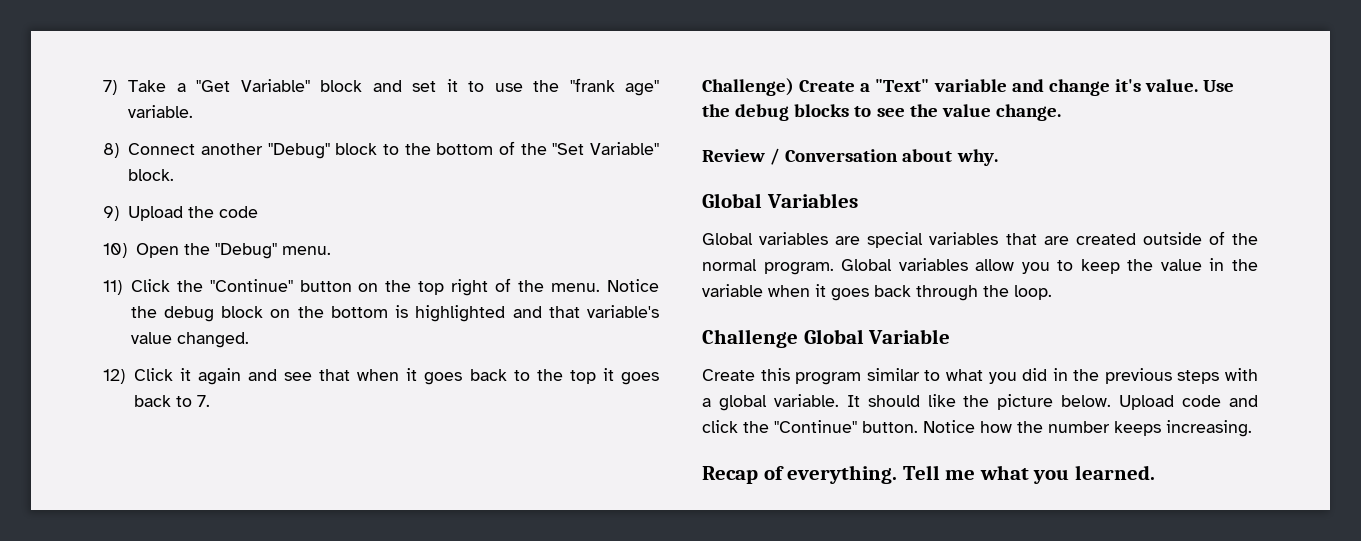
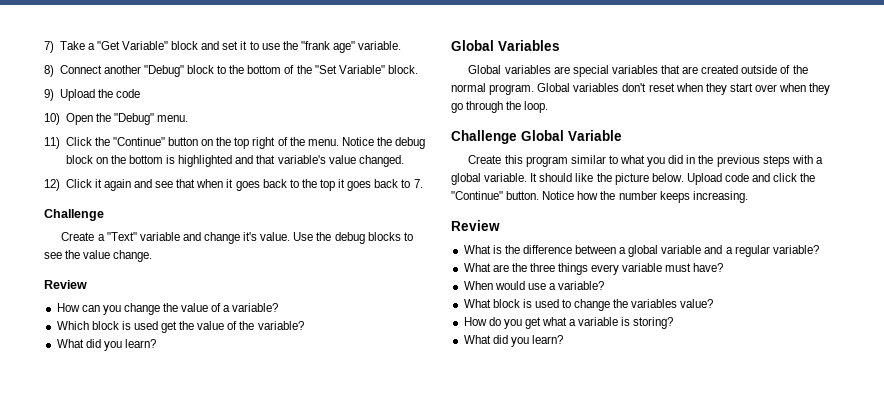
  12) Click it again and see that when it goes back to the top it goes back to 7.
- Challenge) Create a "Text" variable and change it's value.
+ Challenge
+ Create a "Text" variable and change it's value.
  Use the debug blocks to see the value change.
- Review / Conversation about why.
+ Review
+ How can you change the value of a variable?
+ Which block is used get the value of the variable?
+ What did you learn?
- Global variables allow you to keep the value in the variable when it goes back through the loop.
+ Global variables don't reset when they start over when they go through the loop.
  Notice how the number keeps increasing.
- Recap of everything. Tell me what you learned.
+ Review
+ What is the difference between a global variable and a regular variable?
+ What are the three things every variable must have?
+ When would use a variable?
+ What block is used to change the variables value?
+ How do you get what a variable is storing?
+ What did you learn?

